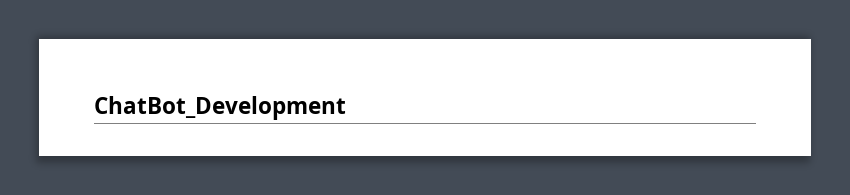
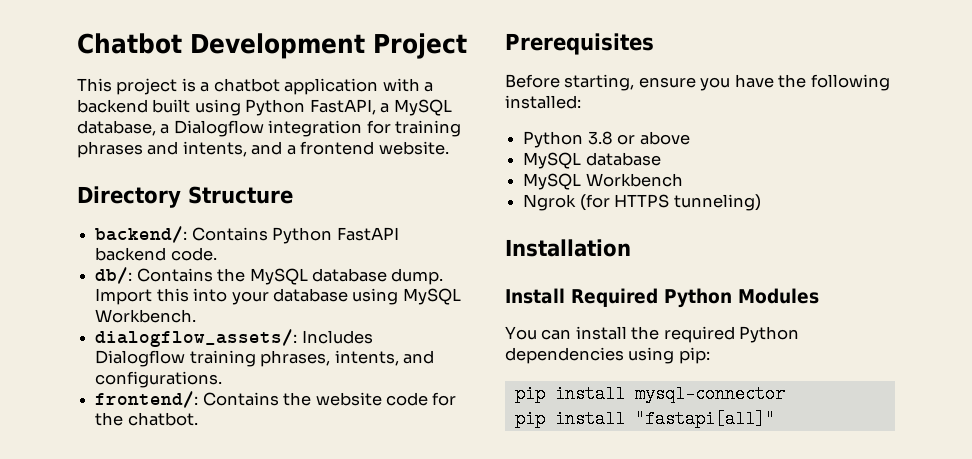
- ChatBot_Development
+ Chatbot Development Project
+ This project is a chatbot application with a backend built using Python FastAPI, a MySQL database, a Dialogflow integration for training phrases and intents, and a frontend website.
+ Directory Structure
+ backend/: Contains Python FastAPI backend code.
+ db/: Contains the MySQL database dump. Import this into your database using MySQL Workbench.
+ dialogflow_assets/: Includes Dialogflow training phrases, intents, and configurations.
+ frontend/: Contains the website code for the chatbot.
+ Prerequisites
+ Before starting, ensure you have the following installed:
+ Python 3.8 or above
+ MySQL database
+ MySQL Workbench
+ Ngrok (for HTTPS tunneling)
+ Installation
+ Install Required Python Modules
+ You can install the required Python dependencies using pip:
+ pip install mysql-connector
+ pip install "fastapi[all]"

